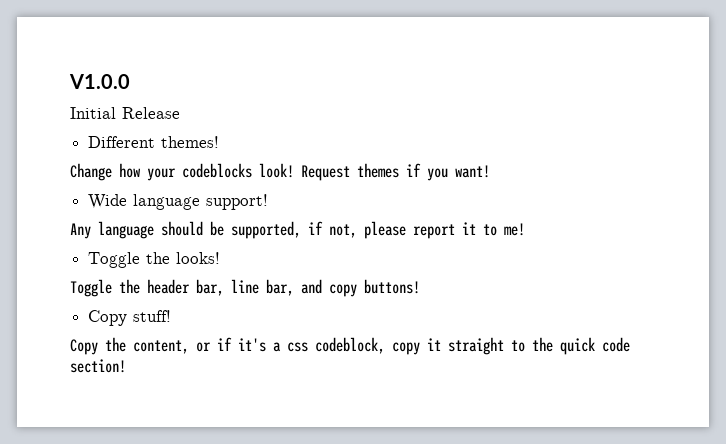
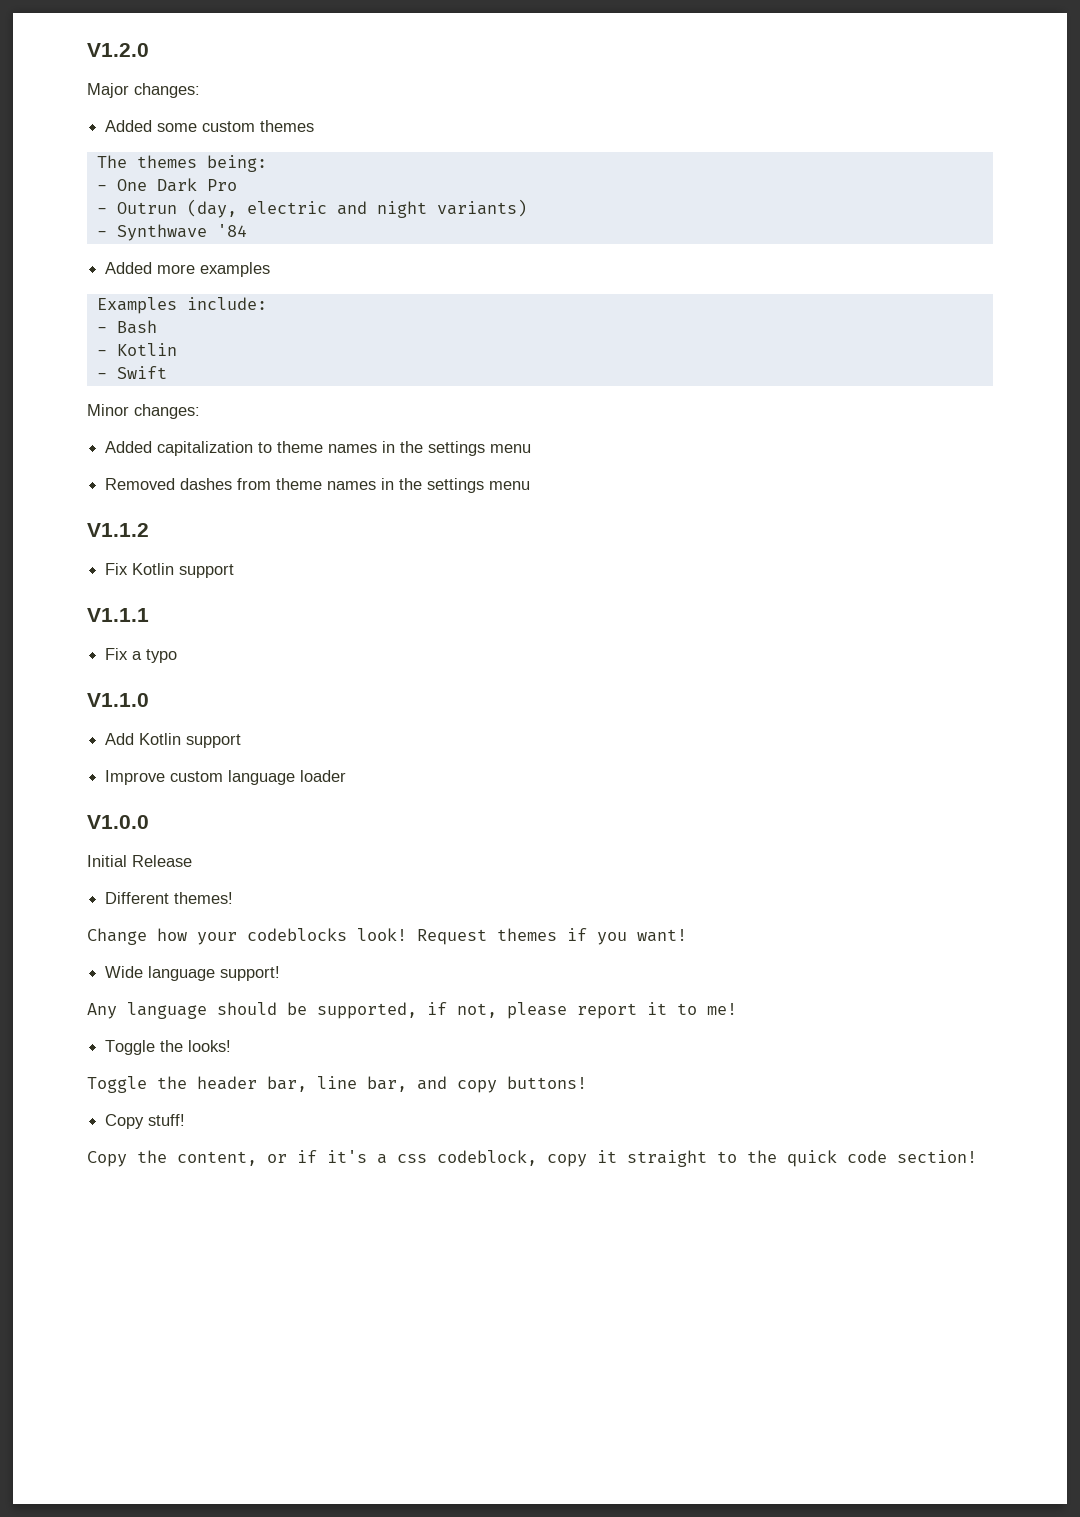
+ V1.2.0
+ Major changes:
+ Added some custom themes
+ The themes being:
+ - One Dark Pro
+ - Outrun (day, electric and night variants)
+ - Synthwave '84
+ Added more examples
+ Examples include:
+ - Bash
+ - Kotlin
+ - Swift
+ Minor changes:
+ Added capitalization to theme names in the settings menu
+ Removed dashes from theme names in the settings menu
+ V1.1.2
+ Fix Kotlin support
+ V1.1.1
+ Fix a typo
+ V1.1.0
+ Add Kotlin support
+ Improve custom language loader

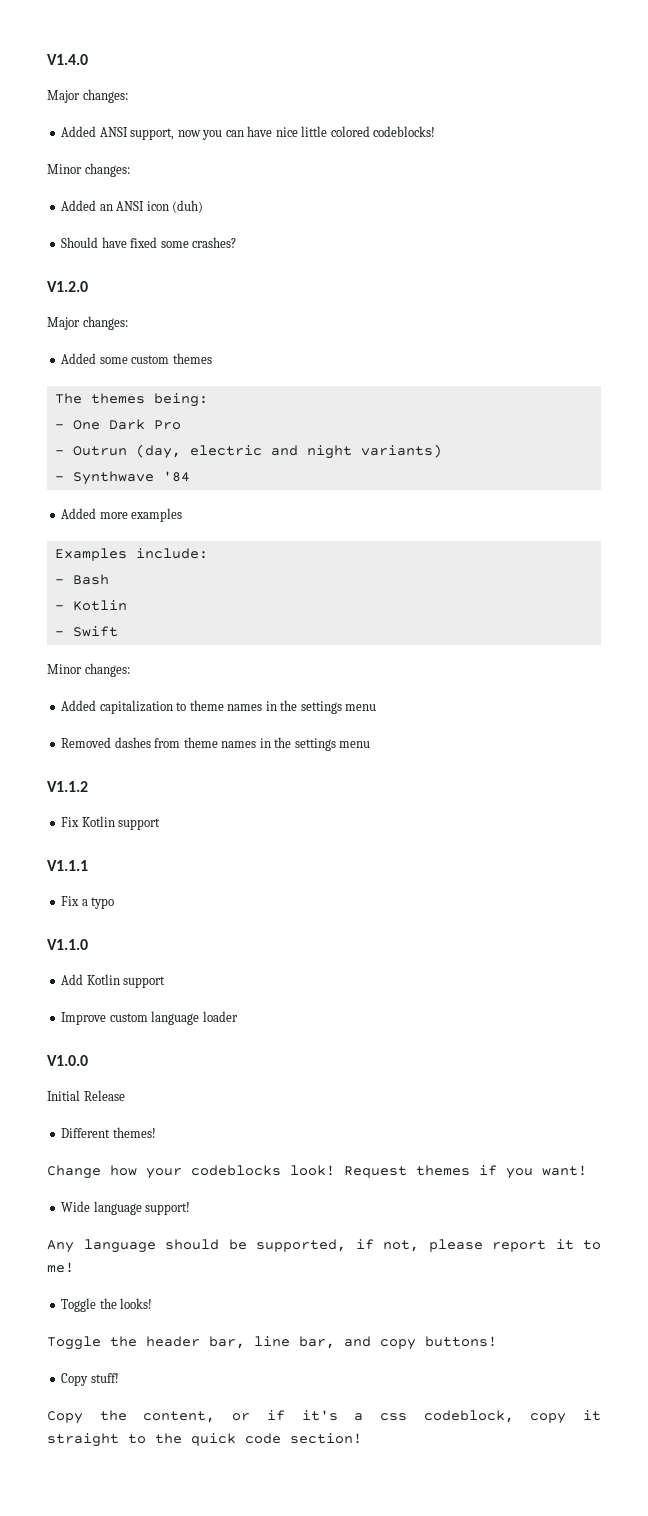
+ V1.4.0
+ Major changes:
+ Added ANSI support, now you can have nice little colored codeblocks!
+ Minor changes:
+ Added an ANSI icon (duh)
+ Should have fixed some crashes?

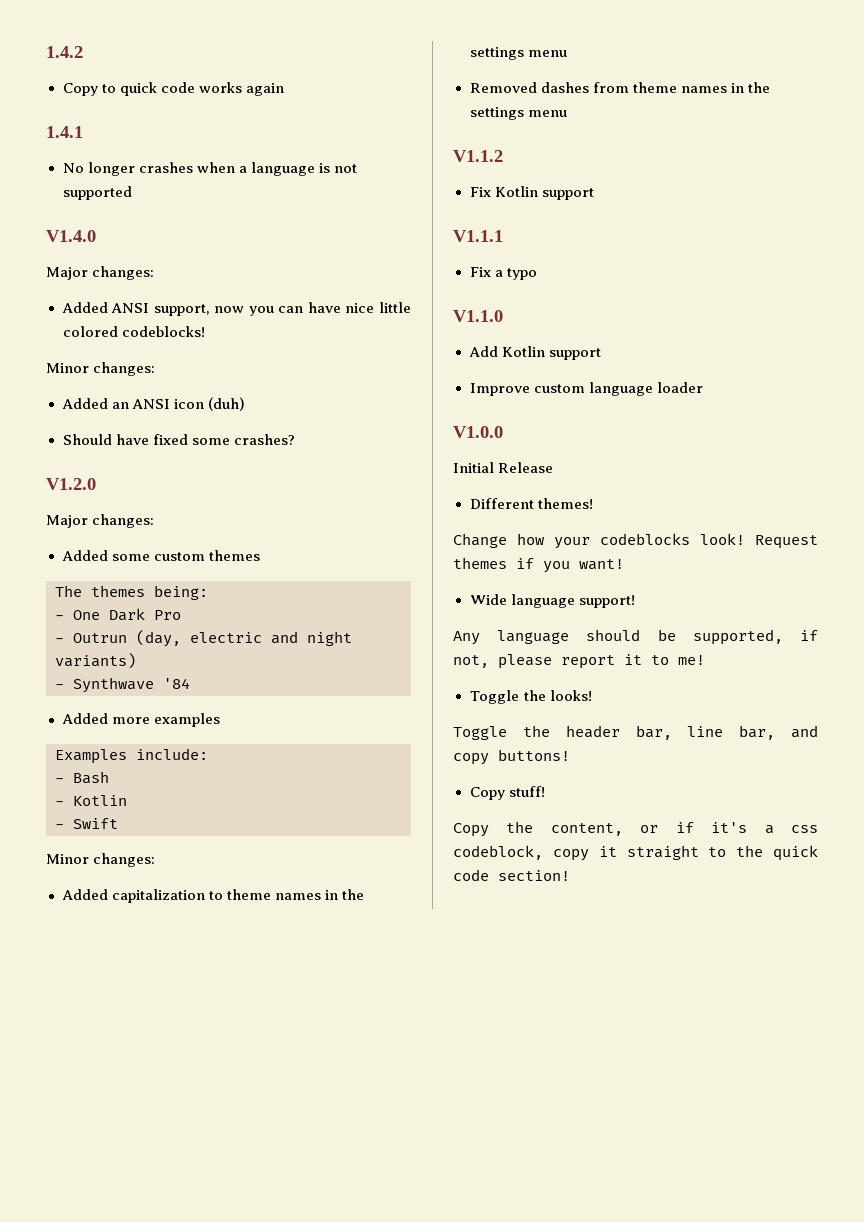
+ 1.4.2
+ Copy to quick code works again
+ 1.4.1
+ No longer crashes when a language is not supported

